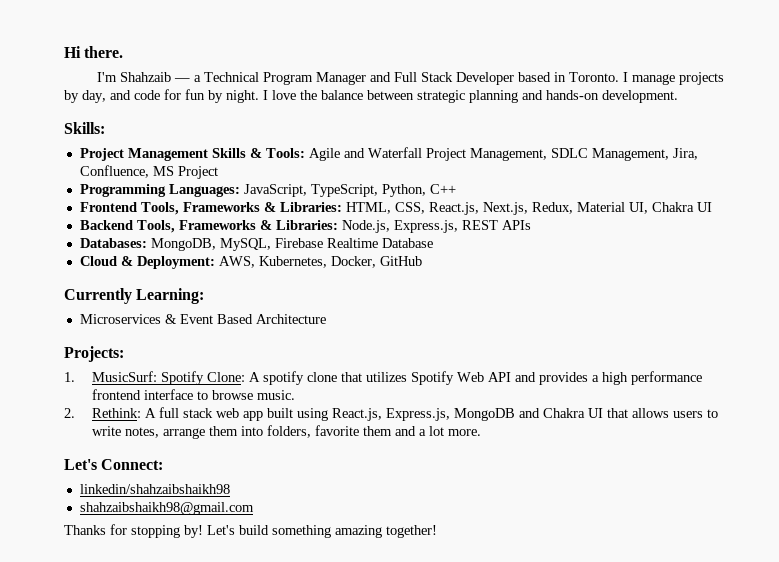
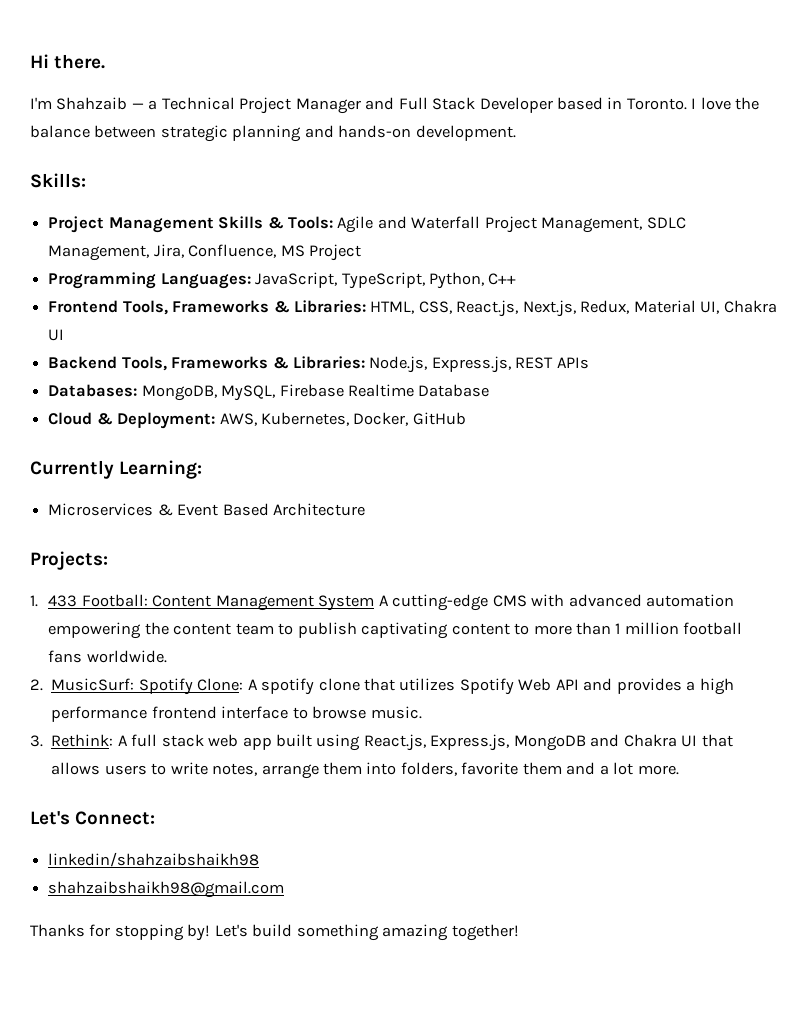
- I'm Shahzaib — a Technical Program Manager and Full Stack Developer based in Toronto.
+ I'm Shahzaib — a Technical Project Manager and Full Stack Developer based in Toronto.
- I manage projects by day, and code for fun by night. I love the balance between strategic planning and hands-on development.
+ I love the balance between strategic planning and hands-on development.
- 1. MusicSurf: Spotify Clone: A spotify clone that utilizes Spotify Web API and provides a high performance frontend interface to browse music.
+ 1. 433 Football: Content Management System A cutting-edge CMS with advanced automation empowering the content team to publish captivating content to more than 1 million football fans worldwide.
+ 2. MusicSurf: Spotify Clone: A spotify clone that utilizes Spotify Web API and provides a high performance frontend interface to browse music.
- 2. Rethink: A full stack web app built using React.js, Express.js, MongoDB and Chakra UI that allows users to write notes, arrange them into folders, favorite them and a lot more.
+ 3. Rethink: A full stack web app built using React.js, Express.js, MongoDB and Chakra UI that allows users to write notes, arrange them into folders, favorite them and a lot more.

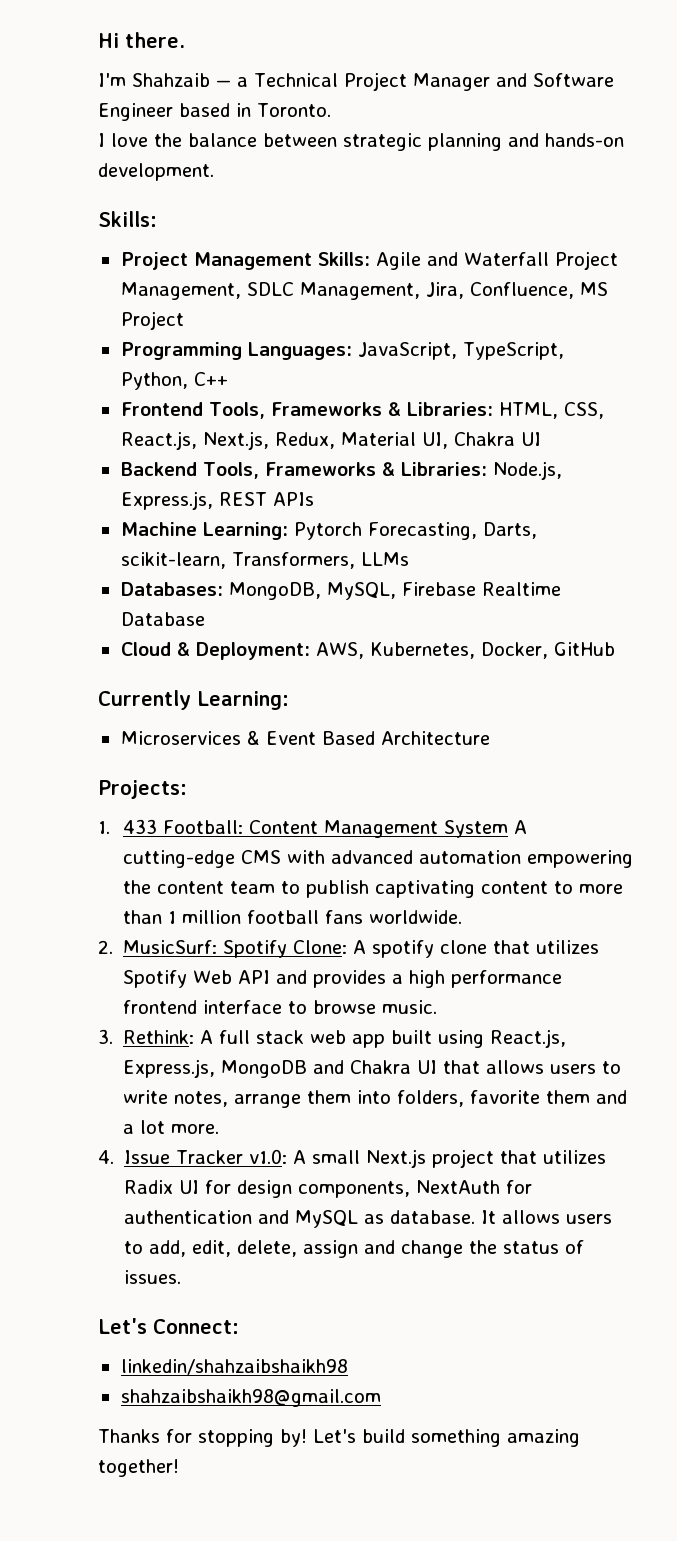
- I'm Shahzaib — a Technical Project Manager and Full Stack Developer based in Toronto. I love the balance between strategic planning and hands-on development.
+ I'm Shahzaib — a Technical Project Manager and Software Engineer based in Toronto.
+ I love the balance between strategic planning and hands-on development.
- Project Management Skills & Tools: Agile and Waterfall Project Management, SDLC Management, Jira, Confluence, MS Project
+ Project Management Skills: Agile and Waterfall Project Management, SDLC Management, Jira, Confluence, MS Project
+ Machine Learning: Pytorch Forecasting, Darts, scikit-learn, Transformers, LLMs
+ 4. Issue Tracker v1.0: A small Next.js project that utilizes Radix UI for design components, NextAuth for authentication and MySQL as database. It allows users to add, edit, delete, assign and change the status of issues.

